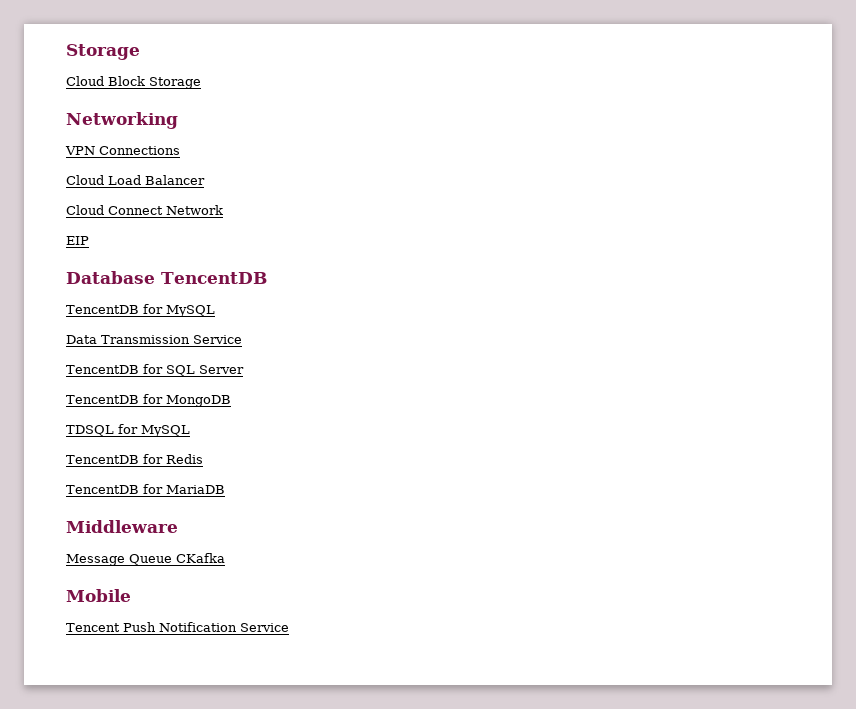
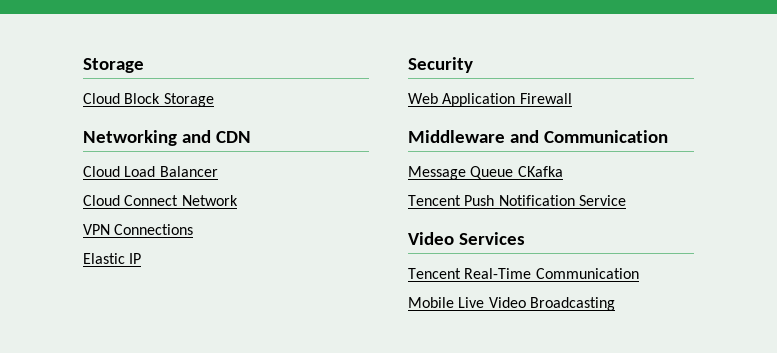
- Networking
- VPN Connections
+ Networking and CDN
- EIP
- Database TencentDB
- TencentDB for MySQL
- Data Transmission Service
- TencentDB for SQL Server
- TencentDB for MongoDB
- TDSQL for MySQL
- TencentDB for Redis
- TencentDB for MariaDB
+ VPN Connections
+ Elastic IP
+ Security
+ Web Application Firewall
- Middleware
+ Middleware and Communication
- Mobile
+ Video Services
+ Tencent Real-Time Communication
+ Mobile Live Video Broadcasting

